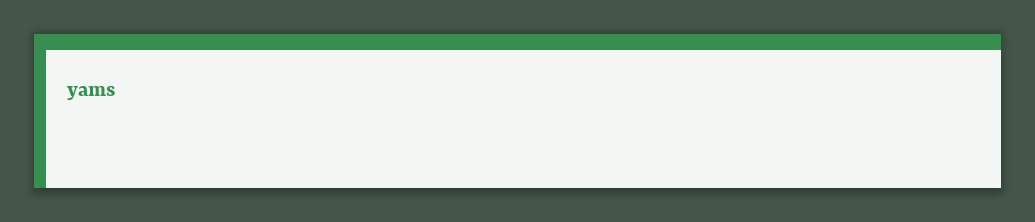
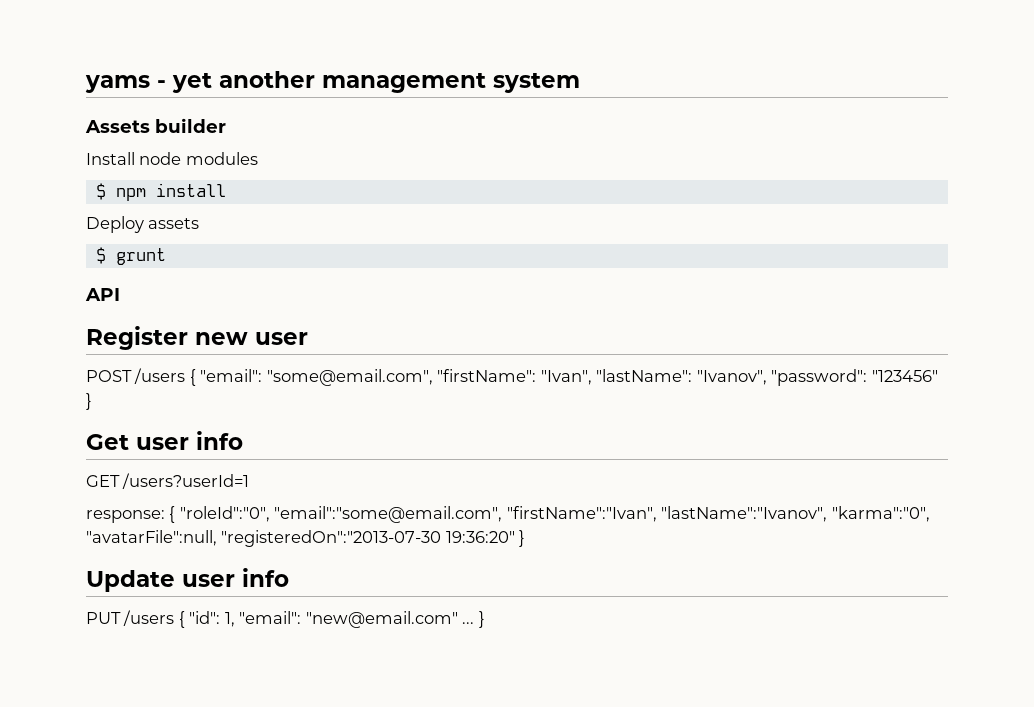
- yams
+ yams - yet another management system
+ Assets builder
+ Install node modules
+ $ npm install
+ Deploy assets
+ $ grunt
+ API
+ Register new user
+ POST /users { "email": "some@email.com", "firstName": "Ivan", "lastName": "Ivanov", "password": "123456" }
+ Get user info
+ GET /users?userId=1
+ response: { "roleId":"0", "email":"some@email.com", "firstName":"Ivan", "lastName":"Ivanov", "karma":"0", "avatarFile":null, "registeredOn":"2013-07-30 19:36:20" }
+ Update user info
+ PUT /users { "id": 1, "email": "new@email.com" ... }

